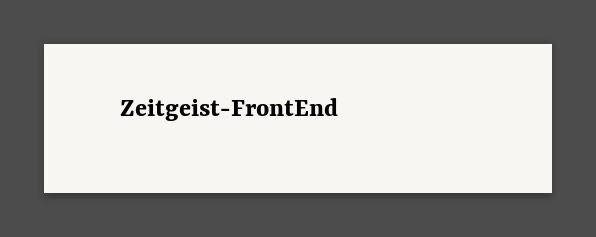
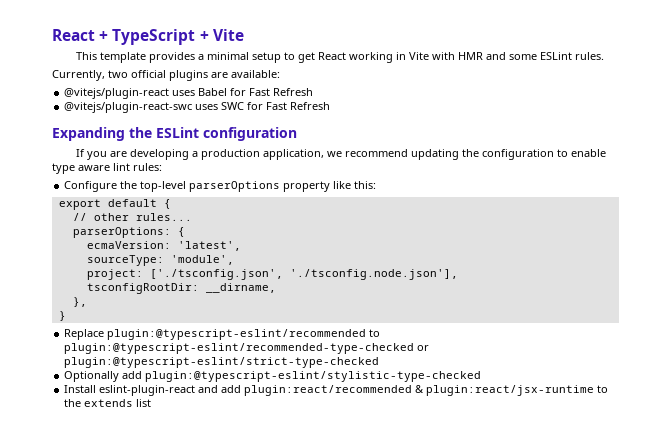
- Zeitgeist-FrontEnd
+ React + TypeScript + Vite
+ This template provides a minimal setup to get React working in Vite with HMR and some ESLint rules.
+ Currently, two official plugins are available:
+ @vitejs/plugin-react uses Babel for Fast Refresh
+ @vitejs/plugin-react-swc uses SWC for Fast Refresh
+ Expanding the ESLint configuration
+ If you are developing a production application, we recommend updating the configuration to enable type aware lint rules:
+ Configure the top-level parserOptions property like this:
+ export default {
+ // other rules...
+ parserOptions: {
+ ecmaVersion: 'latest',
+ sourceType: 'module',
+ project: ['./tsconfig.json', './tsconfig.node.json'],
+ tsconfigRootDir: __dirname,
+ },
+ }
+ Replace plugin:@typescript-eslint/recommended to plugin:@typescript-eslint/recommended-type-checked or plugin:@typescript-eslint/strict-type-checked
+ Optionally add plugin:@typescript-eslint/stylistic-type-checked
+ Install eslint-plugin-react and add plugin:react/recommended & plugin:react/jsx-runtime to the extends list

